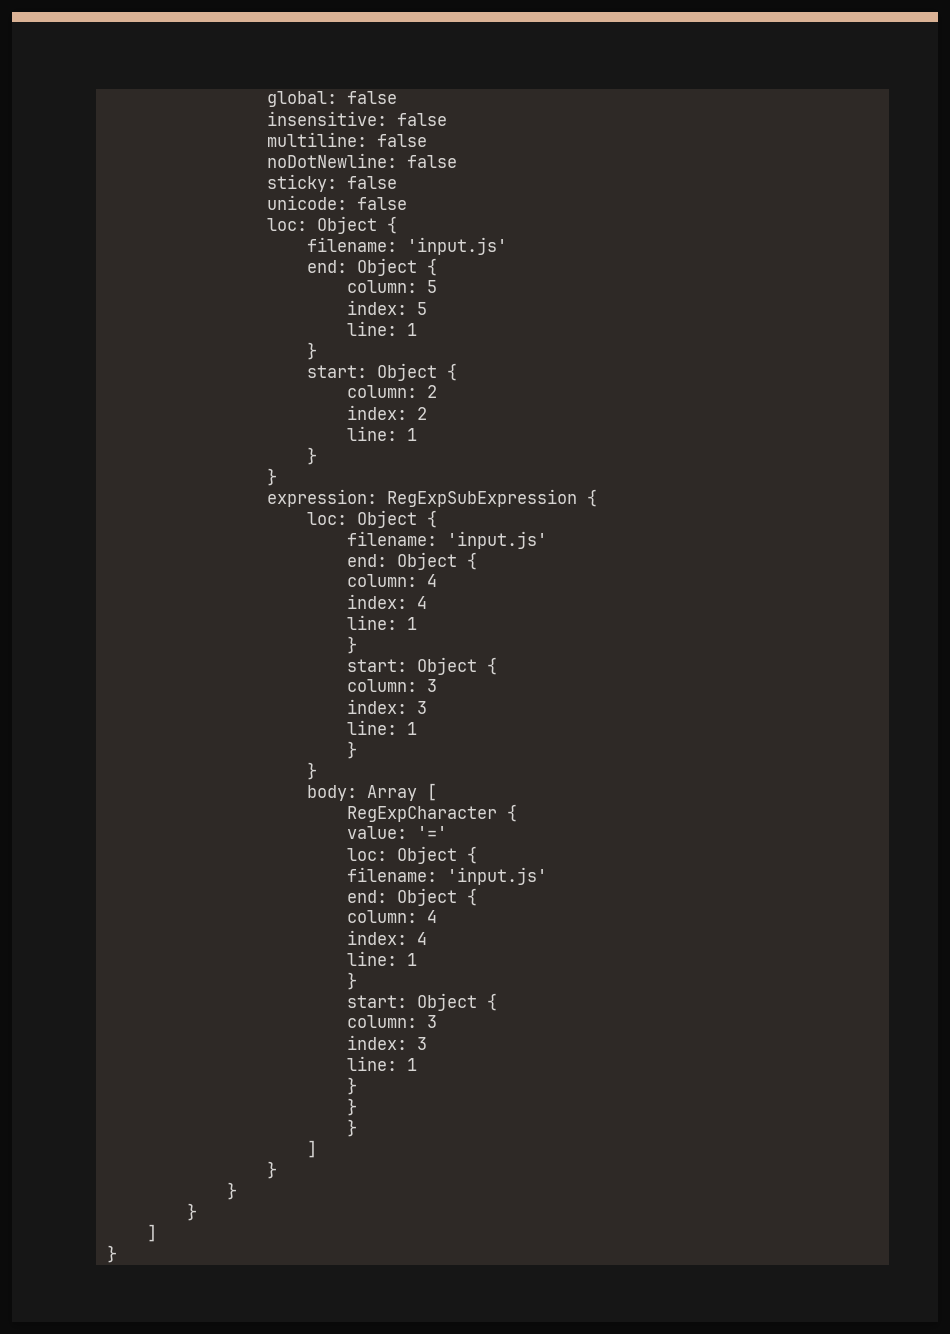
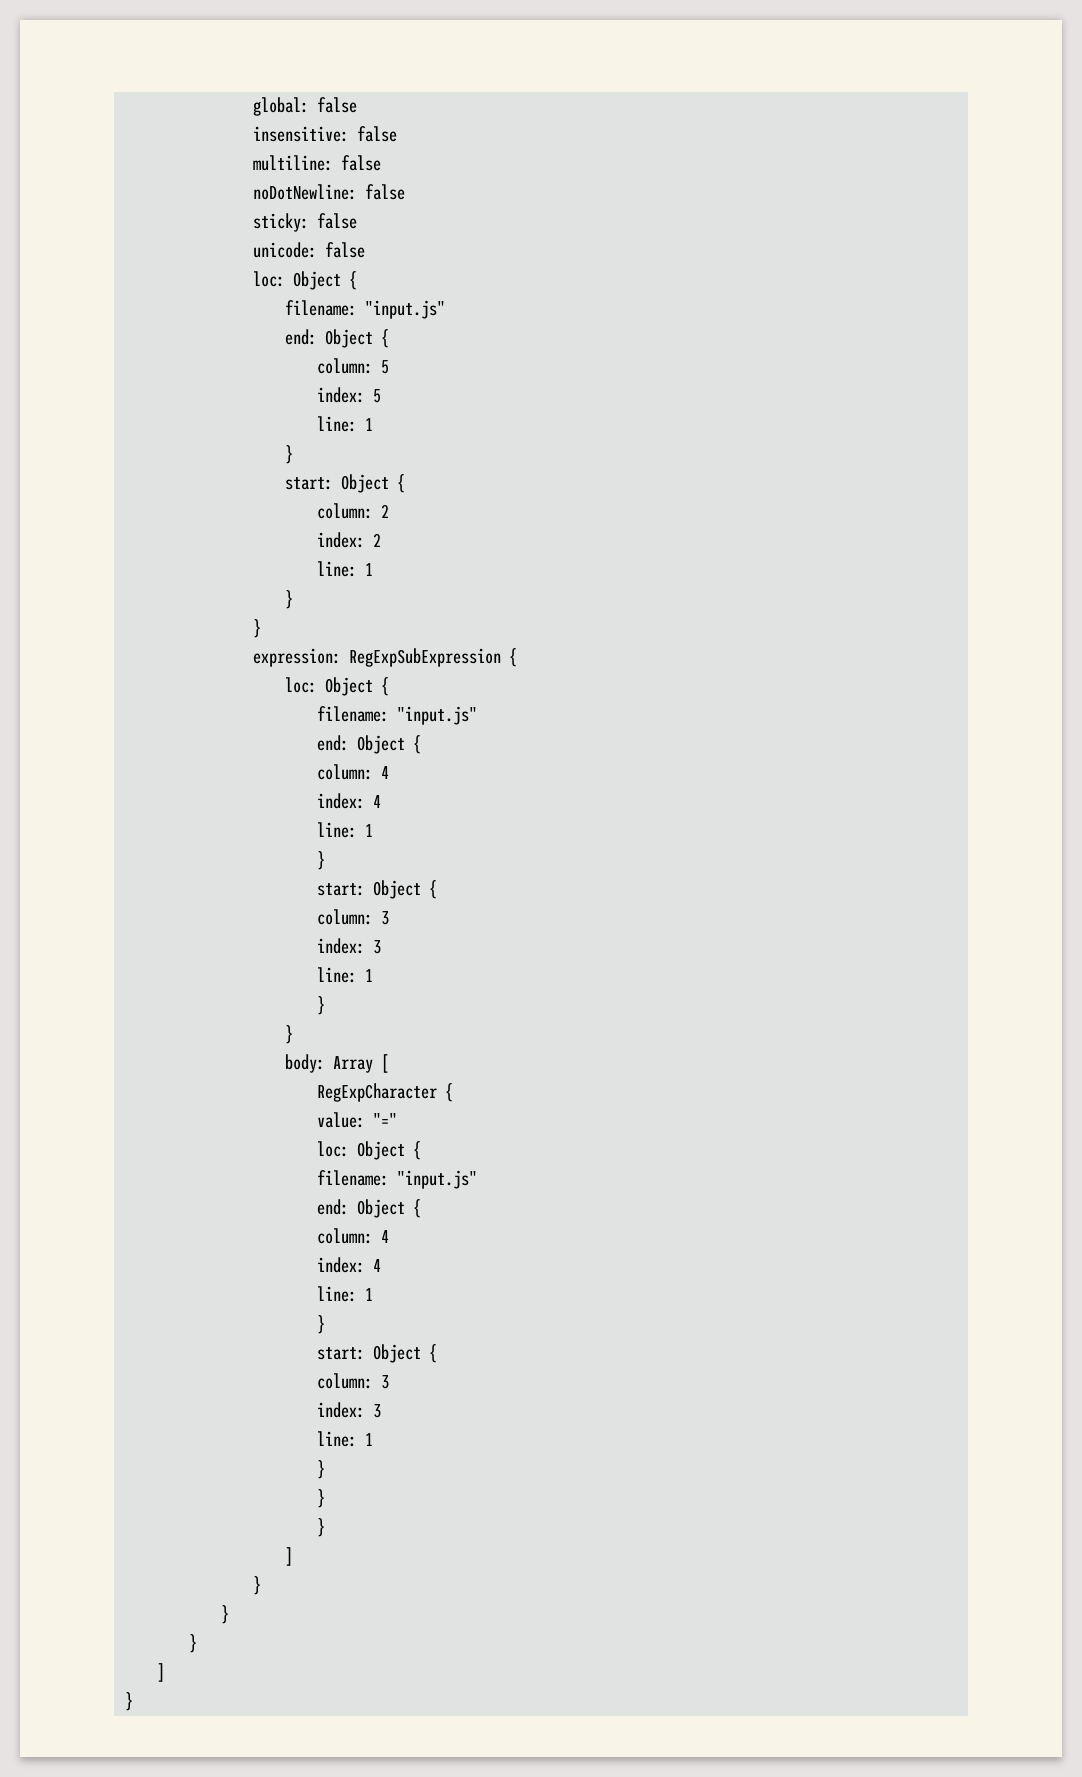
  unicode: false
  loc: Object {
- filename: 'input.js'
+ filename: "input.js"
  expression: RegExpSubExpression {
  loc: Object {
- filename: 'input.js'
+ filename: "input.js"
- value: '='
+ value: "="
  loc: Object {
- filename: 'input.js'
+ filename: "input.js"

